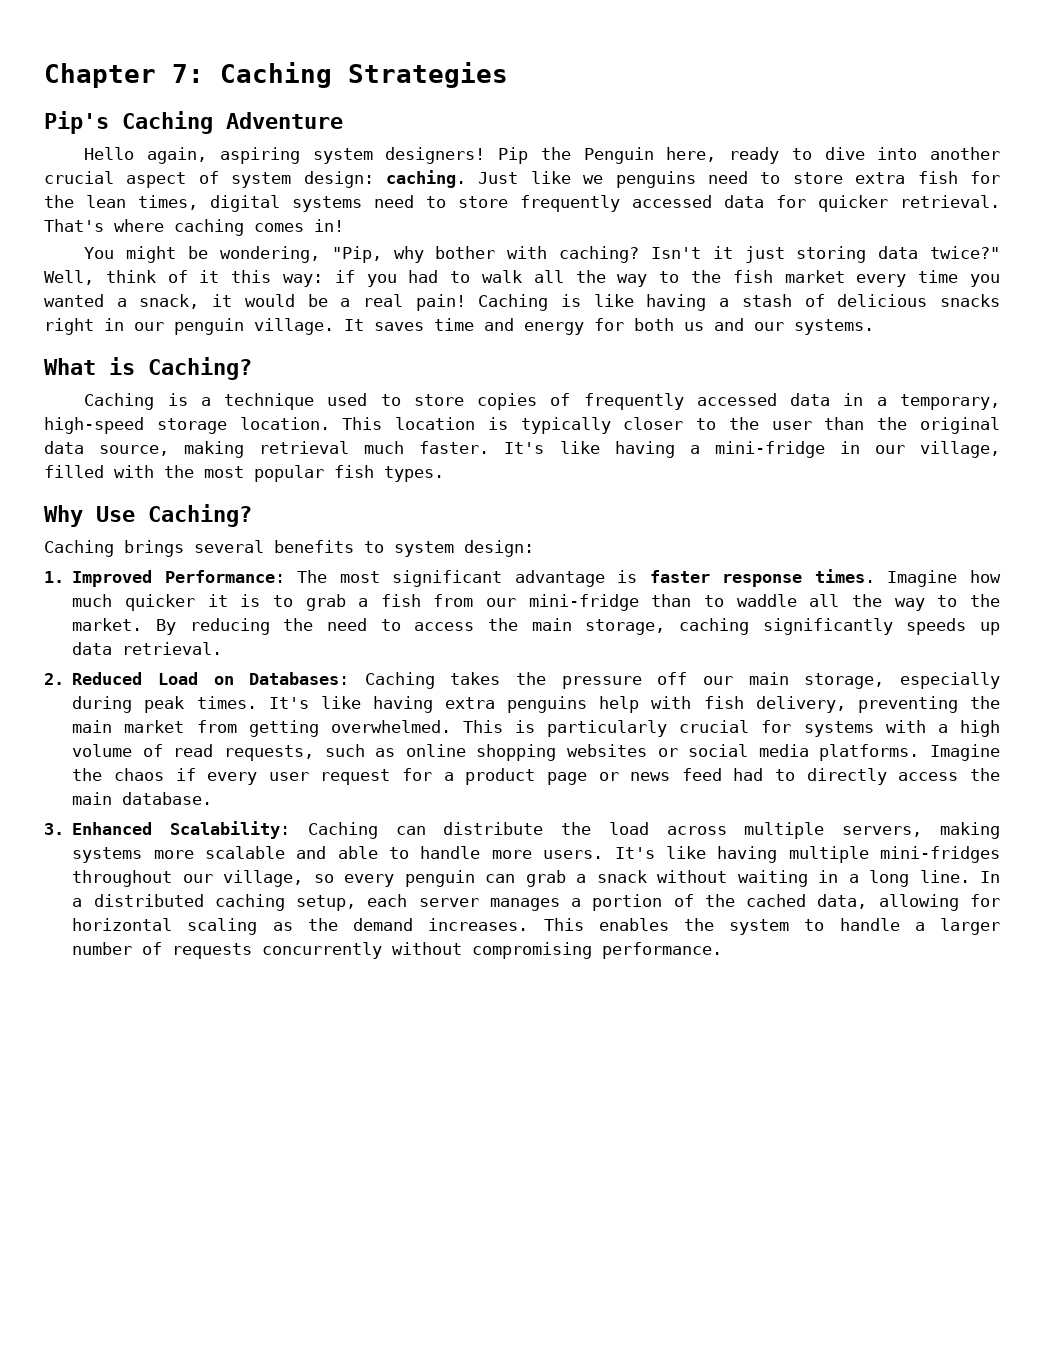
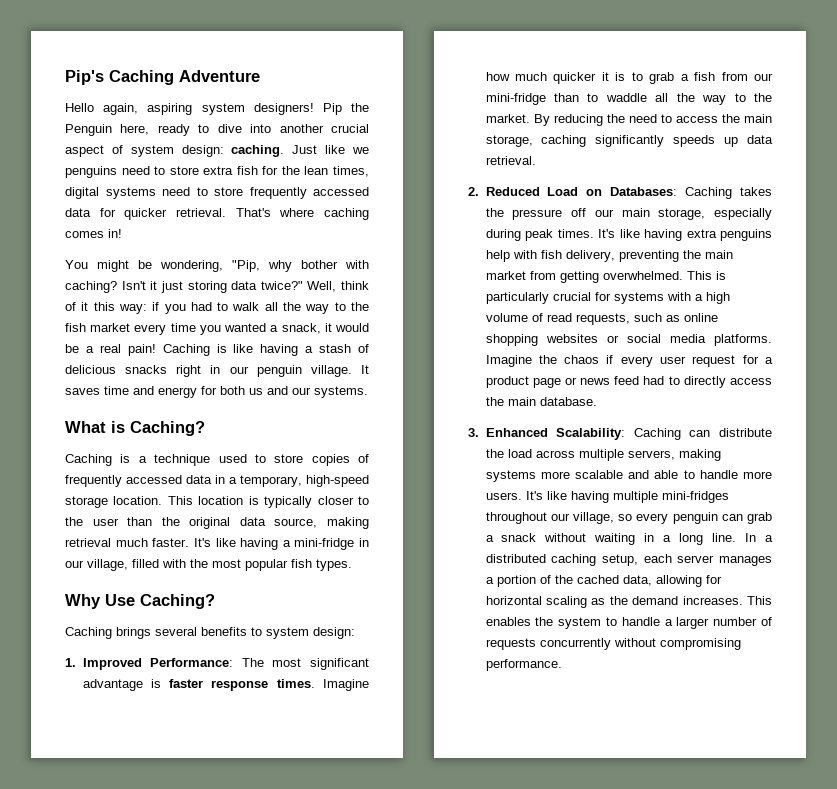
- Chapter 7: Caching Strategies

